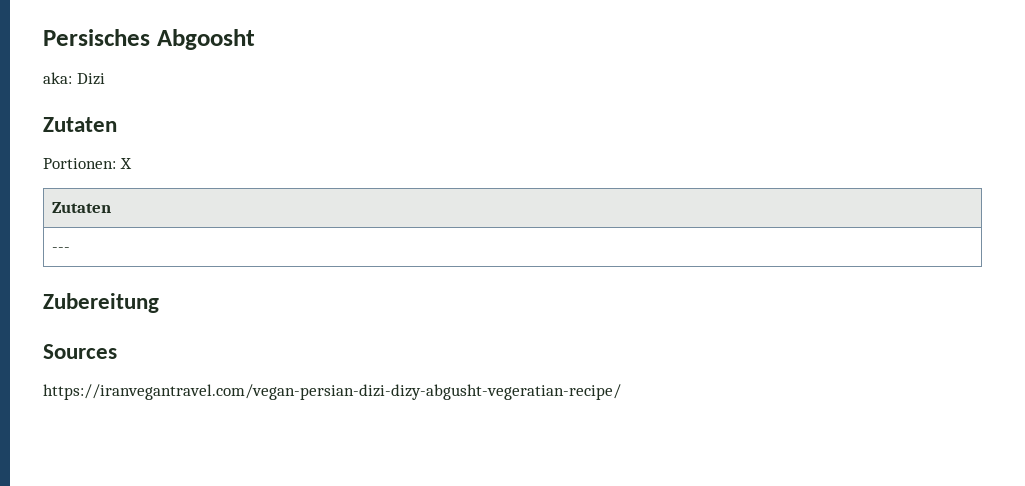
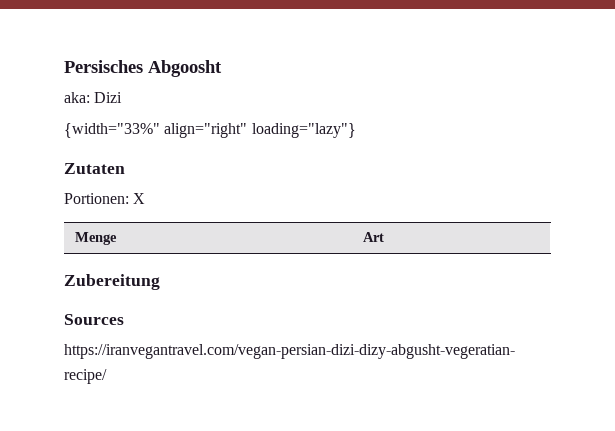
+ {width="33%" align="right" loading="lazy"}
  Portionen: X
- Zutaten
- ---
+ Menge | Art

